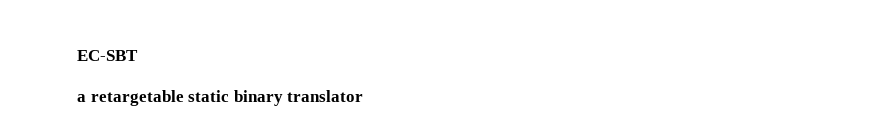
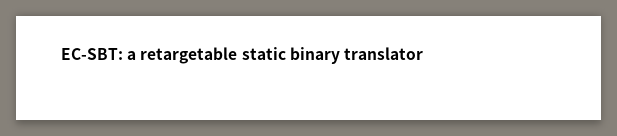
- EC-SBT
- a retargetable static binary translator
+ EC-SBT: a retargetable static binary translator

